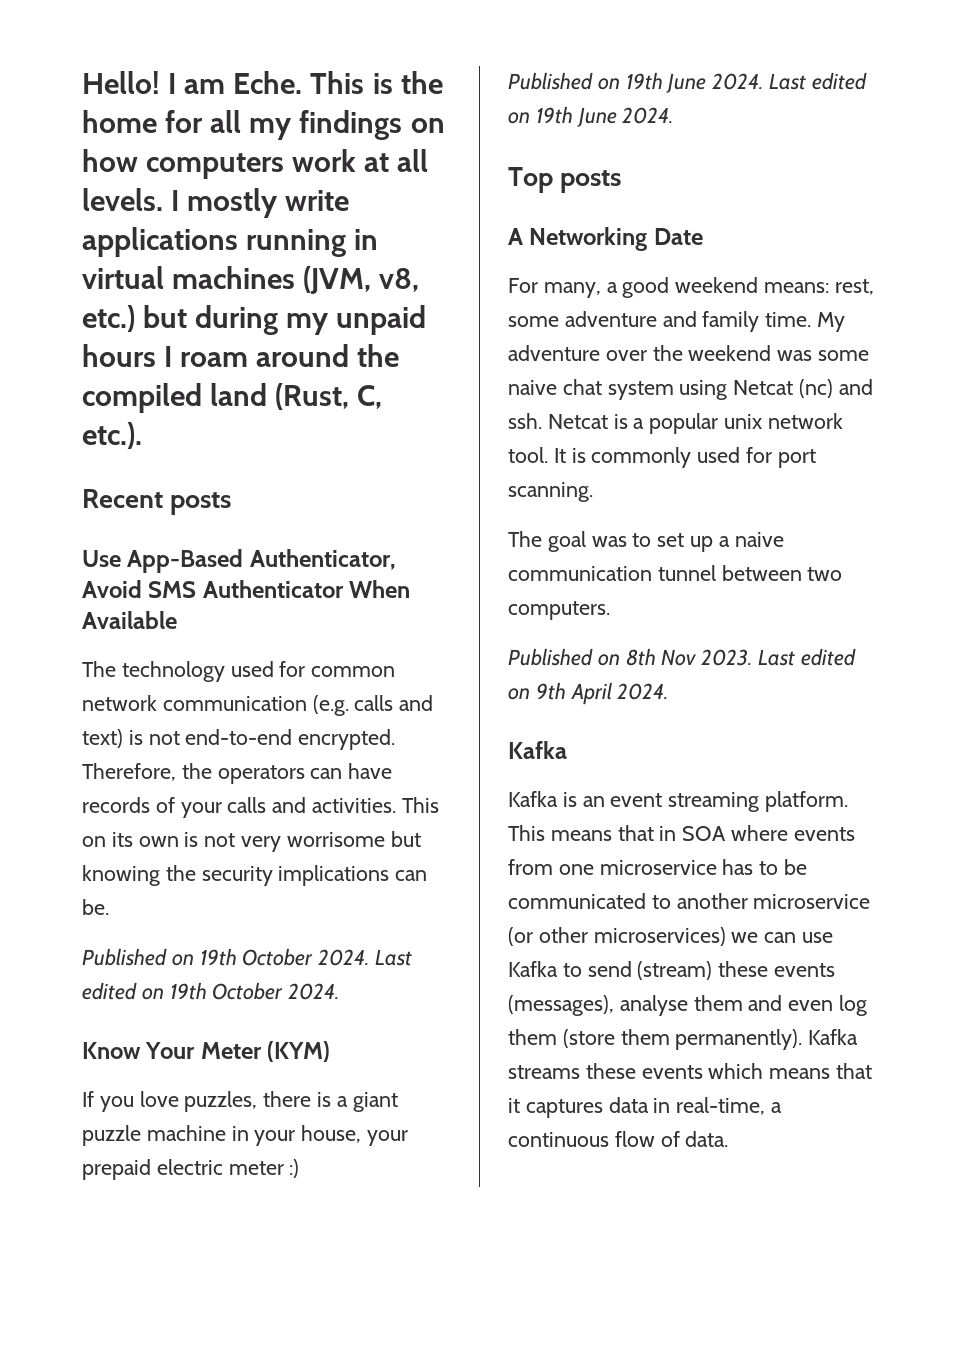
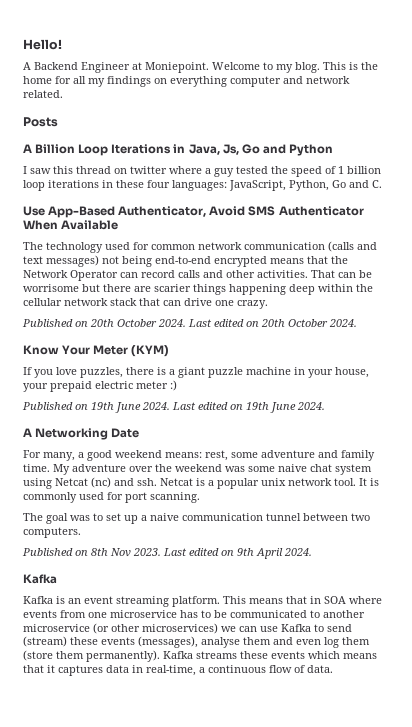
- Hello! I am Eche.
+ Hello!
+ A Backend Engineer at Moniepoint. Welcome to my blog.
- This is the home for all my findings on how computers work at all levels. I mostly write applications running in virtual machines (JVM, v8, etc.) but during my unpaid hours I roam around the compiled land (Rust, C, etc.).
- Recent posts
+ This is the home for all my findings on everything computer and network related.
+ Posts
+ A Billion Loop Iterations in Java, Js, Go and Python
+ I saw this thread on twitter where a guy tested the speed of 1 billion loop iterations in these four languages: JavaScript, Python, Go and C.
- The technology used for common network communication (e.g. calls and text) is not end-to-end encrypted. Therefore, the operators can have records of your calls and activities. This on its own is not very worrisome but knowing the security implications can be.
- Published on 19th October 2024.
+ The technology used for common network communication (calls and text messages) not being end-to-end encrypted means that the Network Operator can record calls and other activities. That can be worrisome but there are scarier things happening deep within the cellular network stack that can drive one crazy.
+ Published on 20th October 2024.
- Last edited on 19th October 2024.
+ Last edited on 20th October 2024.
- Top posts

